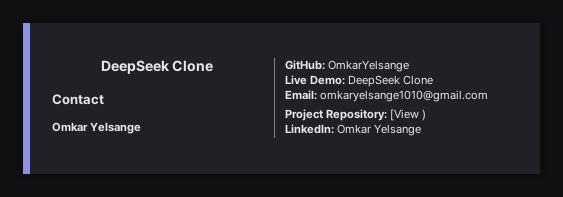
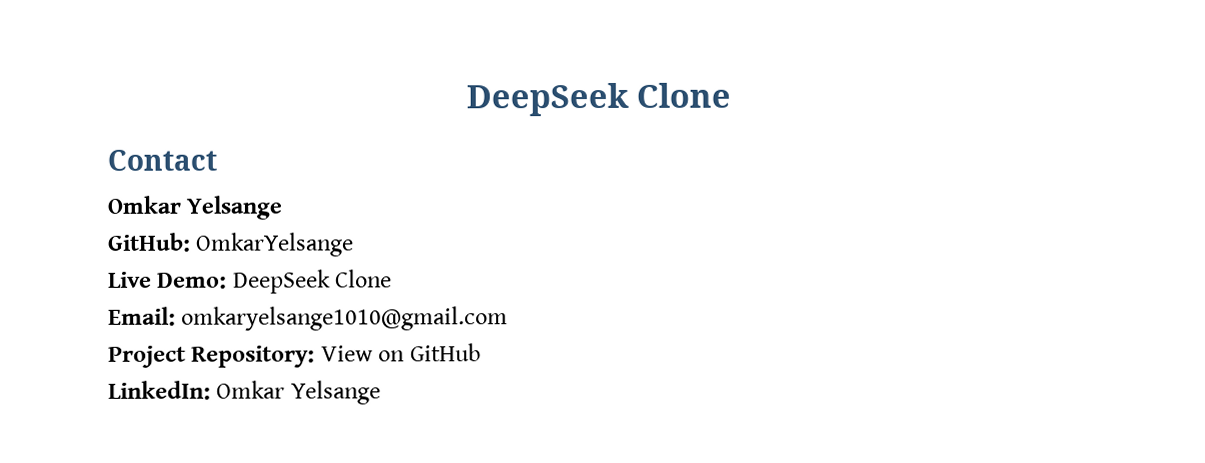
- Project Repository: [View )
+ Project Repository: View on GitHub

